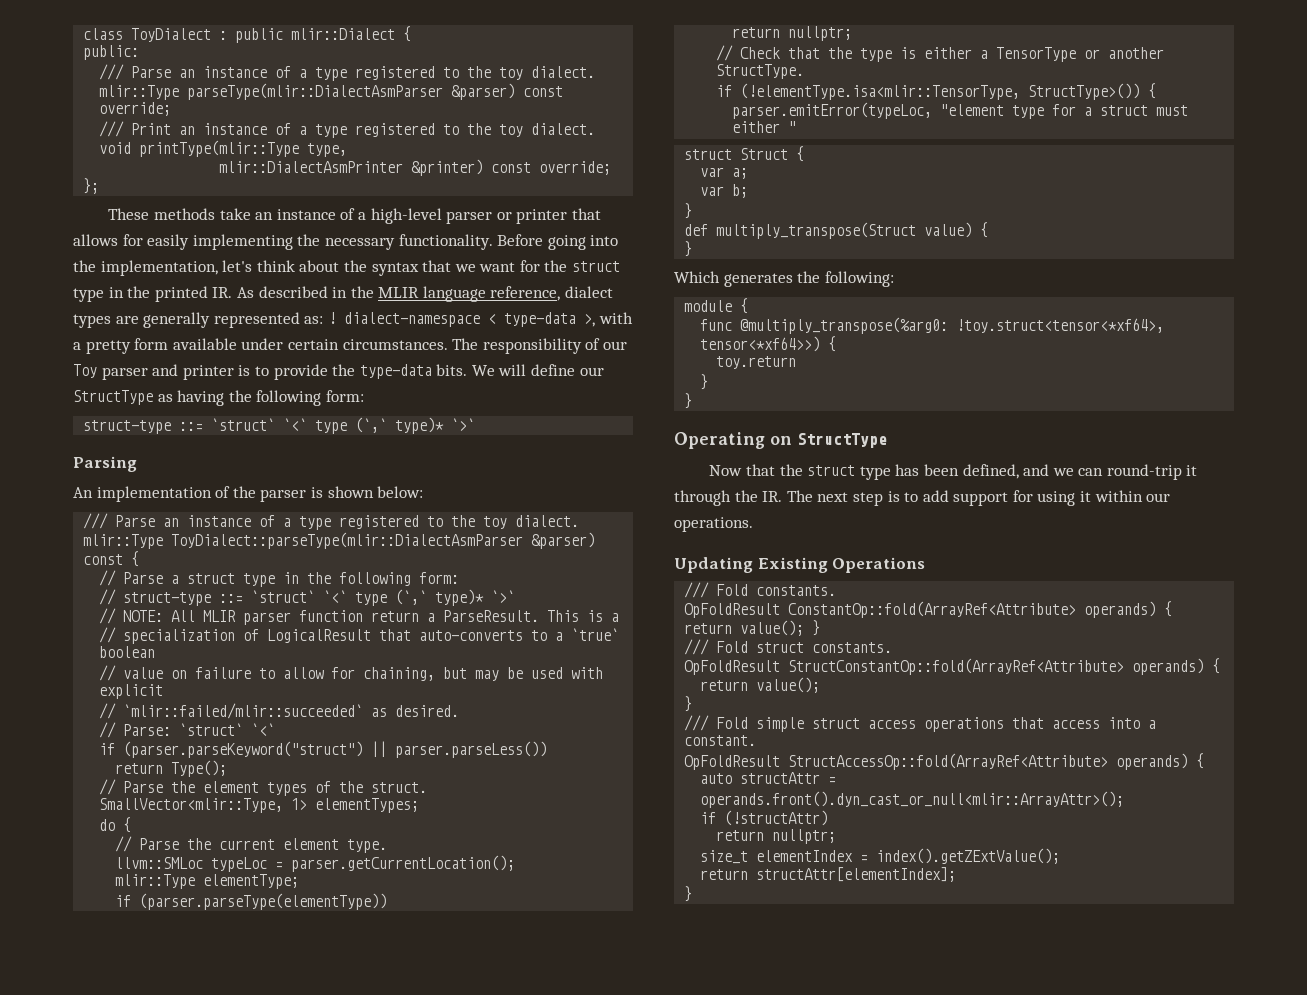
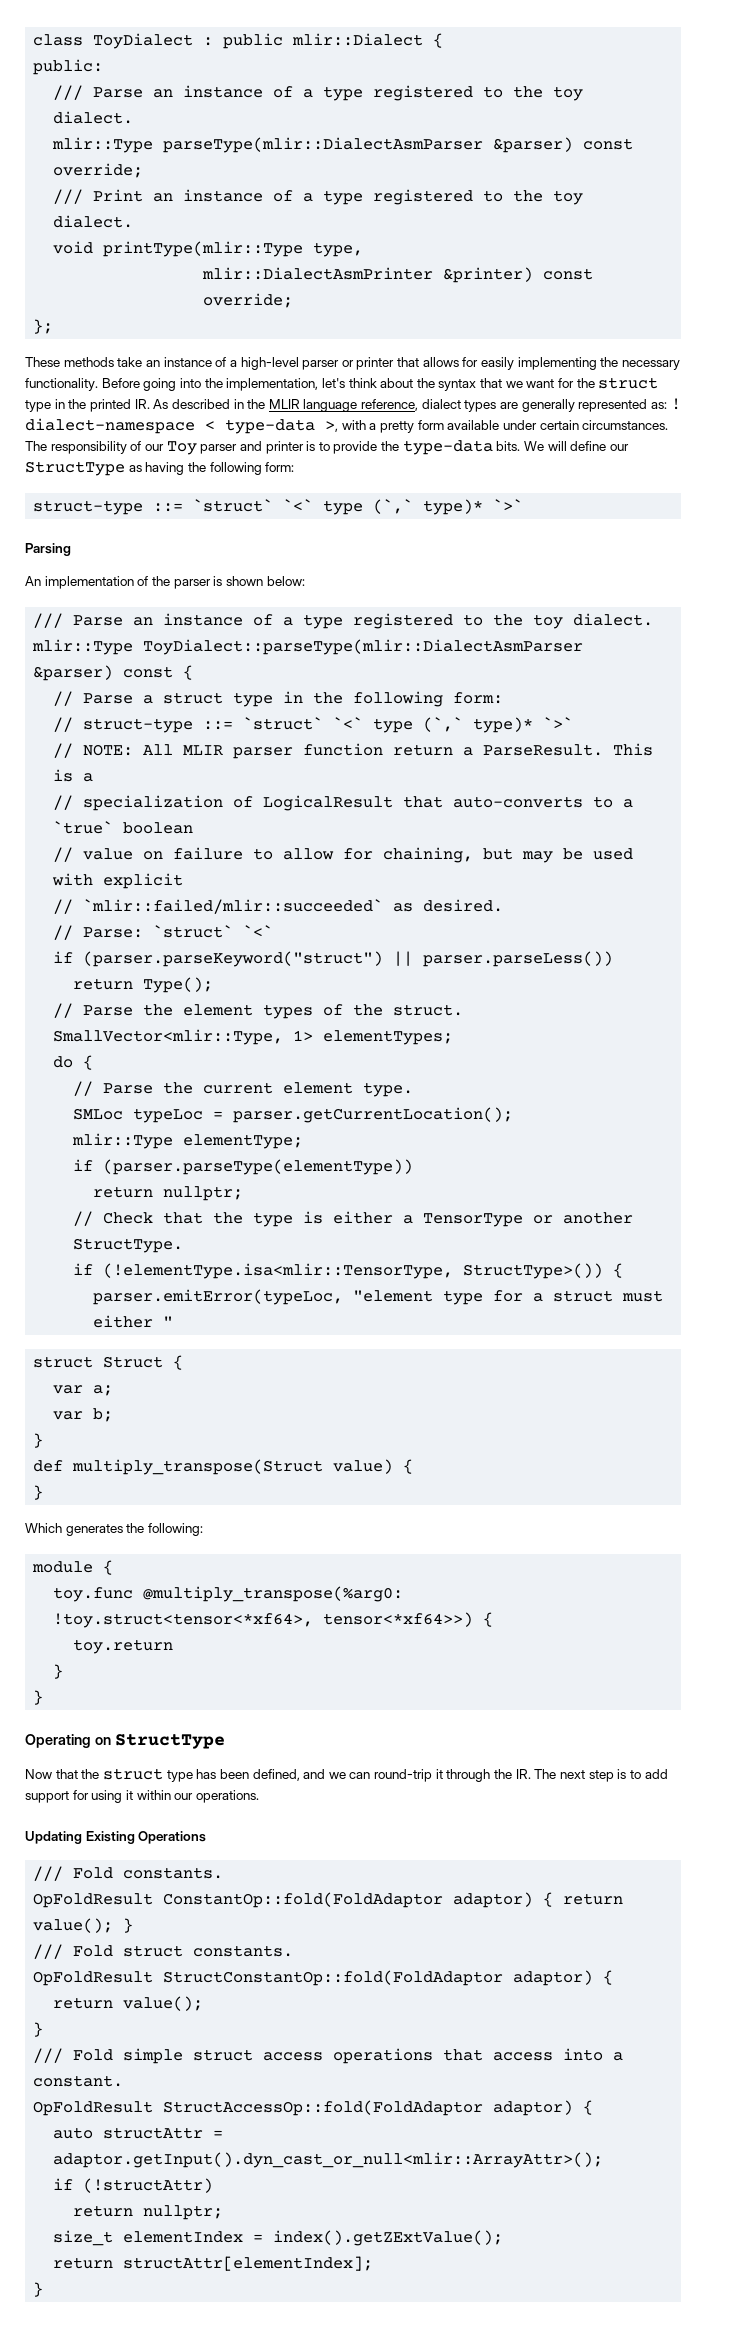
- llvm::SMLoc typeLoc = parser.getCurrentLocation();
+ SMLoc typeLoc = parser.getCurrentLocation();
- func @multiply_transpose(%arg0: !toy.struct<tensor<*xf64>, tensor<*xf64>>) {
+ toy.func @multiply_transpose(%arg0: !toy.struct<tensor<*xf64>, tensor<*xf64>>) {
- OpFoldResult ConstantOp::fold(ArrayRef<Attribute> operands) { return value(); }
+ OpFoldResult ConstantOp::fold(FoldAdaptor adaptor) { return value(); }
- OpFoldResult StructConstantOp::fold(ArrayRef<Attribute> operands) {
+ OpFoldResult StructConstantOp::fold(FoldAdaptor adaptor) {
- OpFoldResult StructAccessOp::fold(ArrayRef<Attribute> operands) {
+ OpFoldResult StructAccessOp::fold(FoldAdaptor adaptor) {
- auto structAttr = operands.front().dyn_cast_or_null<mlir::ArrayAttr>();
+ auto structAttr = adaptor.getInput().dyn_cast_or_null<mlir::ArrayAttr>();

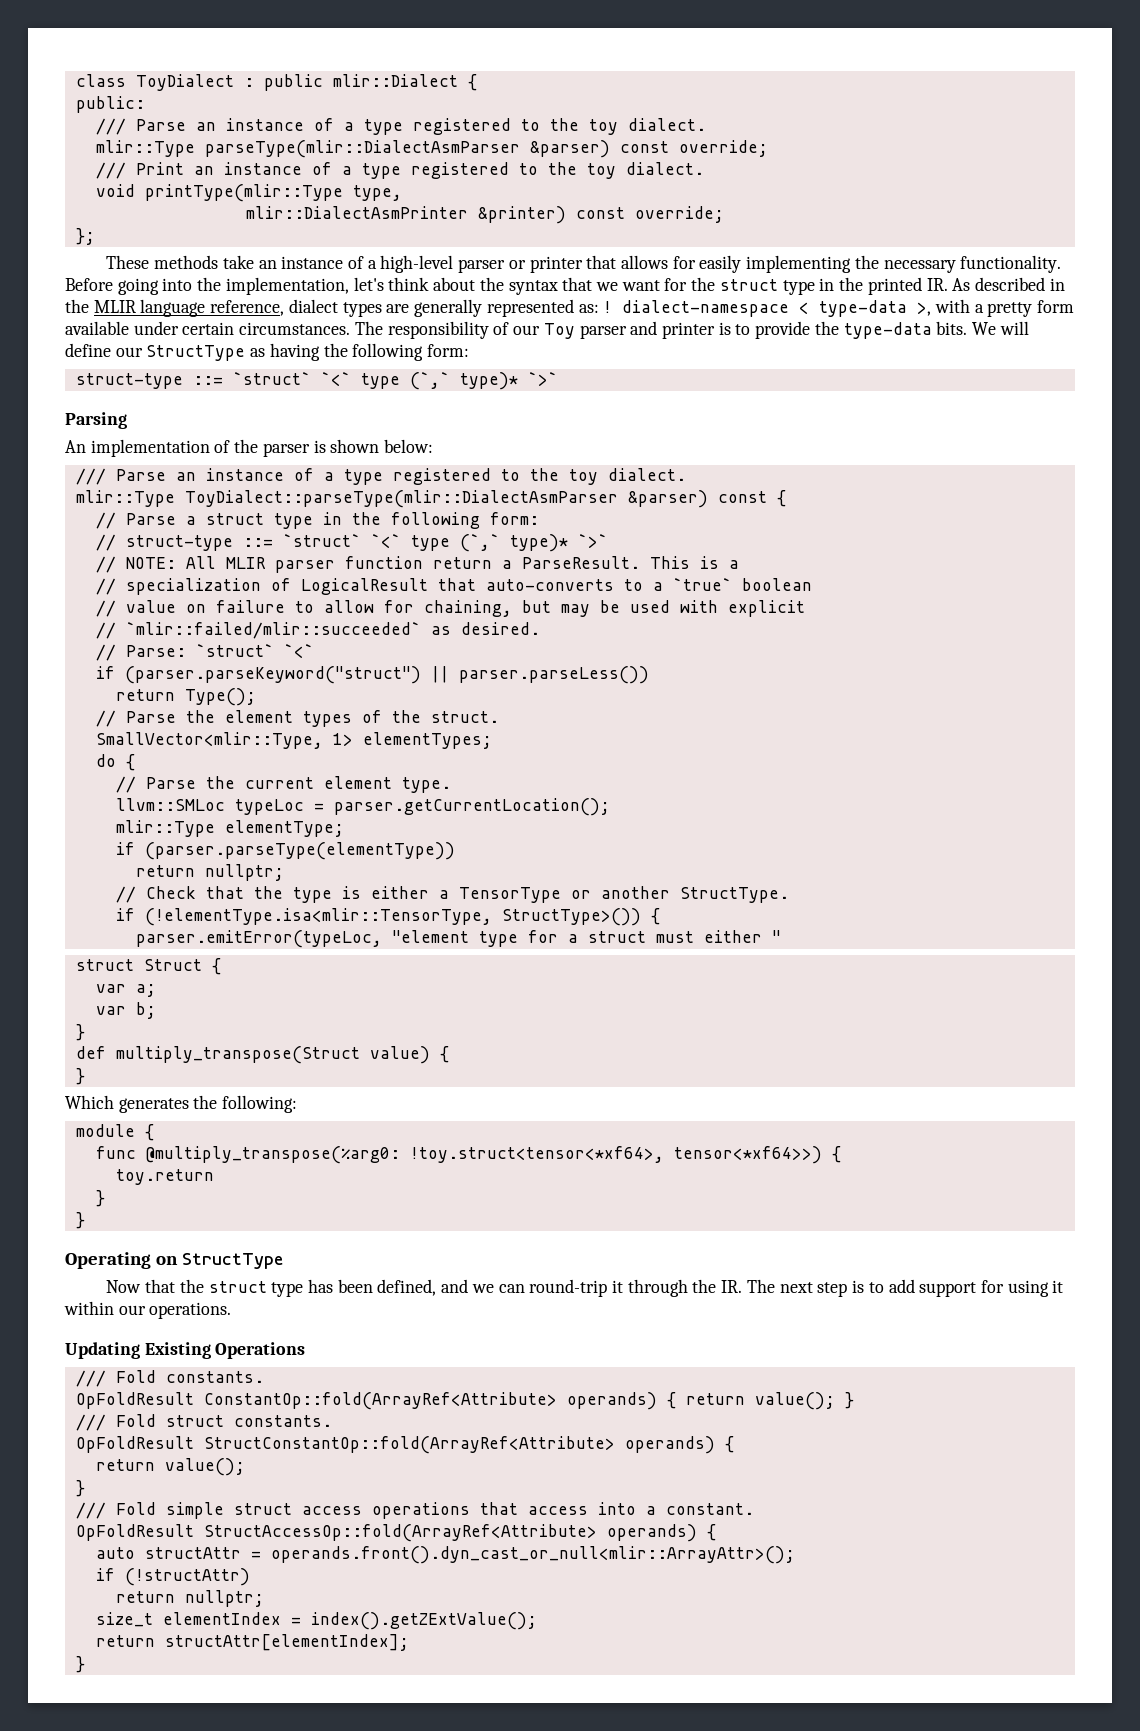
- SMLoc typeLoc = parser.getCurrentLocation();
+ llvm::SMLoc typeLoc = parser.getCurrentLocation();
- toy.func @multiply_transpose(%arg0: !toy.struct<tensor<*xf64>, tensor<*xf64>>) {
+ func @multiply_transpose(%arg0: !toy.struct<tensor<*xf64>, tensor<*xf64>>) {
- OpFoldResult ConstantOp::fold(FoldAdaptor adaptor) { return value(); }
+ OpFoldResult ConstantOp::fold(ArrayRef<Attribute> operands) { return value(); }
- OpFoldResult StructConstantOp::fold(FoldAdaptor adaptor) {
+ OpFoldResult StructConstantOp::fold(ArrayRef<Attribute> operands) {
- OpFoldResult StructAccessOp::fold(FoldAdaptor adaptor) {
+ OpFoldResult StructAccessOp::fold(ArrayRef<Attribute> operands) {
- auto structAttr = adaptor.getInput().dyn_cast_or_null<mlir::ArrayAttr>();
+ auto structAttr = operands.front().dyn_cast_or_null<mlir::ArrayAttr>();

